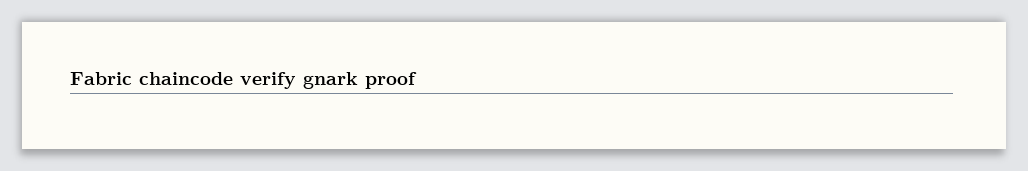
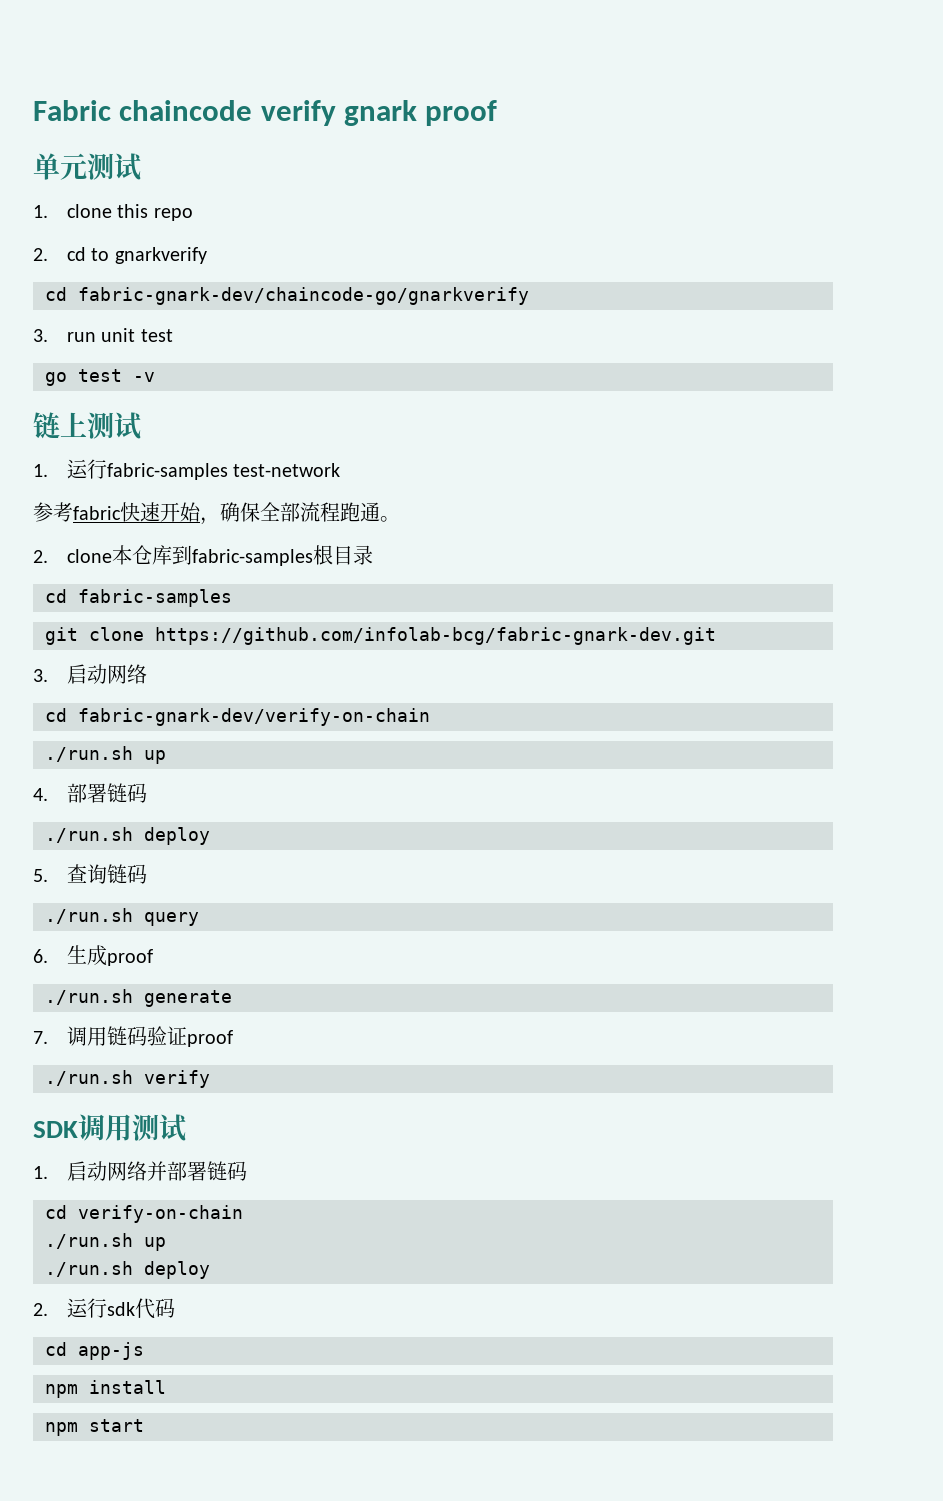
+ 单元测试
+ 1. clone this repo
+ 2. cd to gnarkverify
+ cd fabric-gnark-dev/chaincode-go/gnarkverify
+ 3. run unit test
+ go test -v
+ 链上测试
+ 1.运行fabric-samples test-network
+ 参考fabric快速开始，确保全部流程跑通。
+ 2. clone本仓库到fabric-samples根目录
+ cd fabric-samples
+ git clone https://github.com/infolab-bcg/fabric-gnark-dev.git
+ 3.启动网络
+ cd fabric-gnark-dev/verify-on-chain
+ ./run.sh up
+ 4.部署链码
+ ./run.sh deploy
+ 5.查询链码
+ ./run.sh query
+ 6.生成proof
+ ./run.sh generate
+ 7.调用链码验证proof
+ ./run.sh verify
+ SDK调用测试
+ 1.启动网络并部署链码
+ cd verify-on-chain
+ ./run.sh up
+ ./run.sh deploy
+ 2.运行sdk代码
+ cd app-js
+ npm install
+ npm start

